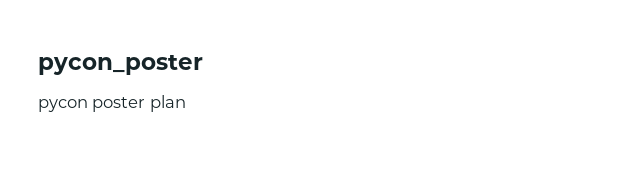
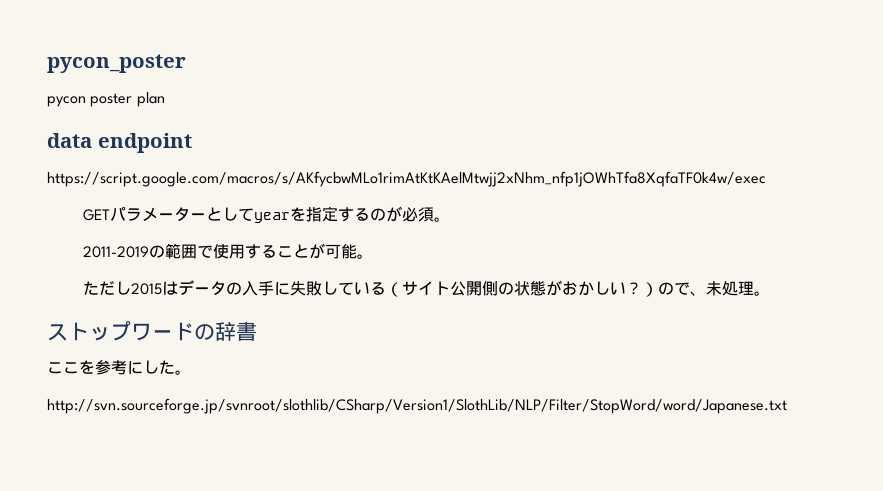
+ data endpoint
+ https://script.google.com/macros/s/AKfycbwMLo1rimAtKtKAelMtwjj2xNhm_nfp1jOWhTfa8XqfaTF0k4w/exec
+ GETパラメーターとしてyearを指定するのが必須。
+ 2011-2019の範囲で使用することが可能。
+ ただし2015はデータの入手に失敗している（サイト公開側の状態がおかしい？）ので、未処理。
+ ストップワードの辞書
+ ここを参考にした。
+ http://svn.sourceforge.jp/svnroot/slothlib/CSharp/Version1/SlothLib/NLP/Filter/StopWord/word/Japanese.txt

